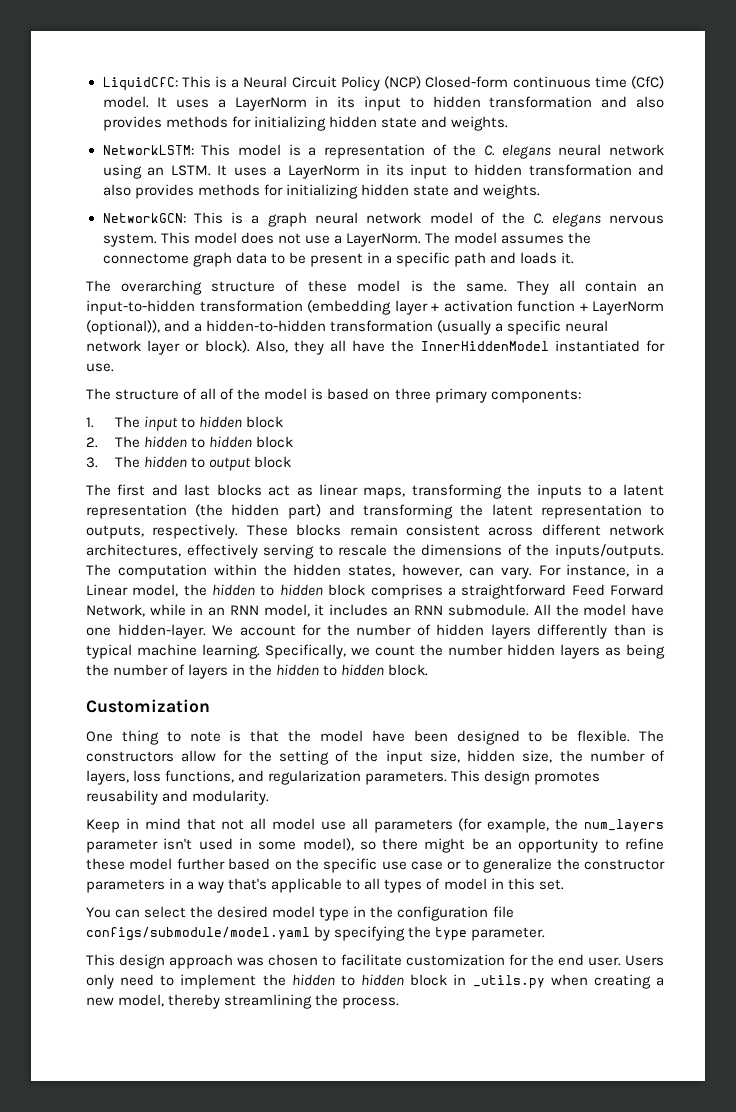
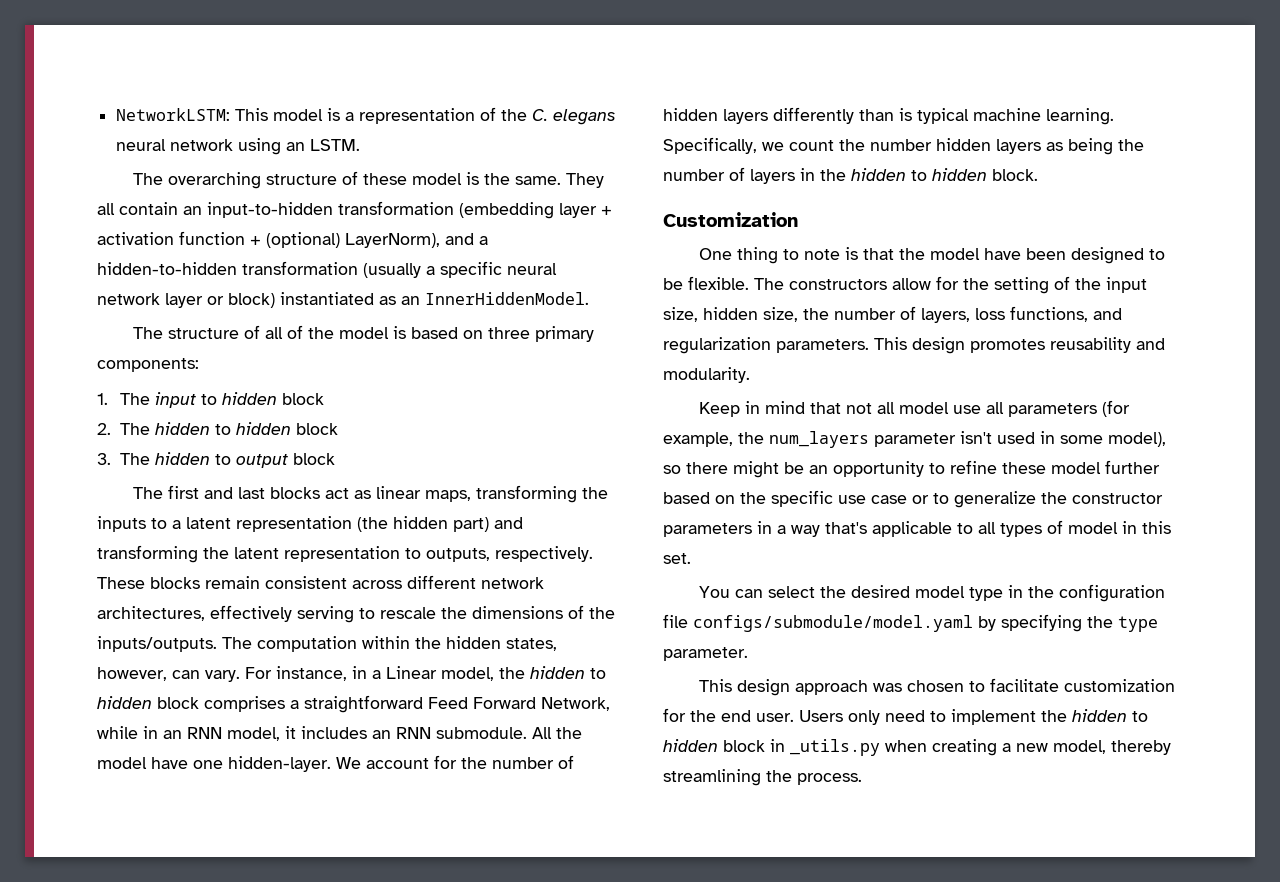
- LiquidCfC: This is a Neural Circuit Policy (NCP) Closed-form continuous time (CfC) model. It uses a LayerNorm in its input to hidden transformation and also provides methods for initializing hidden state and weights.
- NetworkLSTM: This model is a representation of the C. elegans neural network using an LSTM. It uses a LayerNorm in its input to hidden transformation and also provides methods for initializing hidden state and weights.
- NetworkGCN: This is a graph neural network model of the C. elegans nervous system. This model does not use a LayerNorm. The model assumes the connectome graph data to be present in a specific path and loads it.
+ NetworkLSTM: This model is a representation of the C. elegans neural network using an LSTM.
- They all contain an input-to-hidden transformation (embedding layer + activation function + LayerNorm (optional)), and a hidden-to-hidden transformation (usually a specific neural network layer or block). Also, they all have the InnerHiddenModel instantiated for use.
+ They all contain an input-to-hidden transformation (embedding layer + activation function + (optional) LayerNorm), and a hidden-to-hidden transformation (usually a specific neural network layer or block) instantiated as an InnerHiddenModel.

